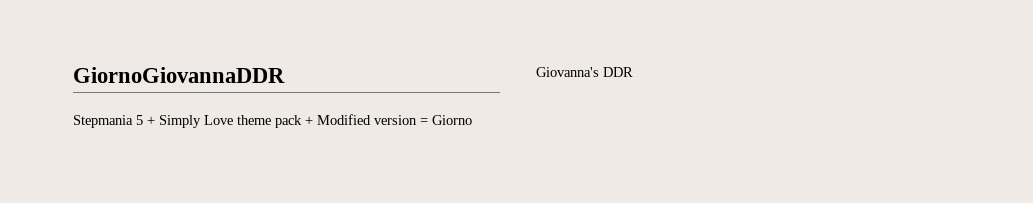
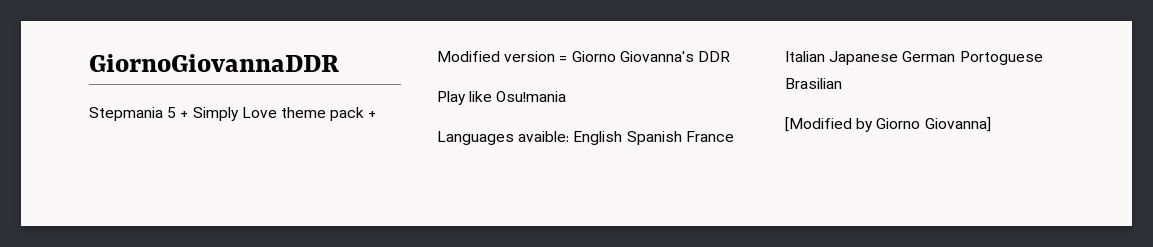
+ Play like Osu!mania
+ Languages avaible: English Spanish France Italian Japanese German Portoguese Brasilian
+ [Modified by Giorno Giovanna]

